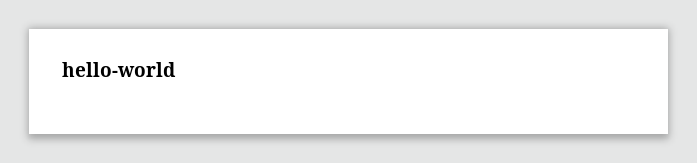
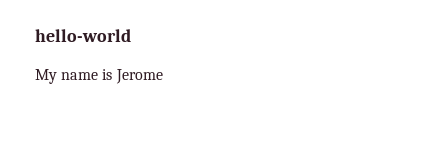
+ My name is Jerome

